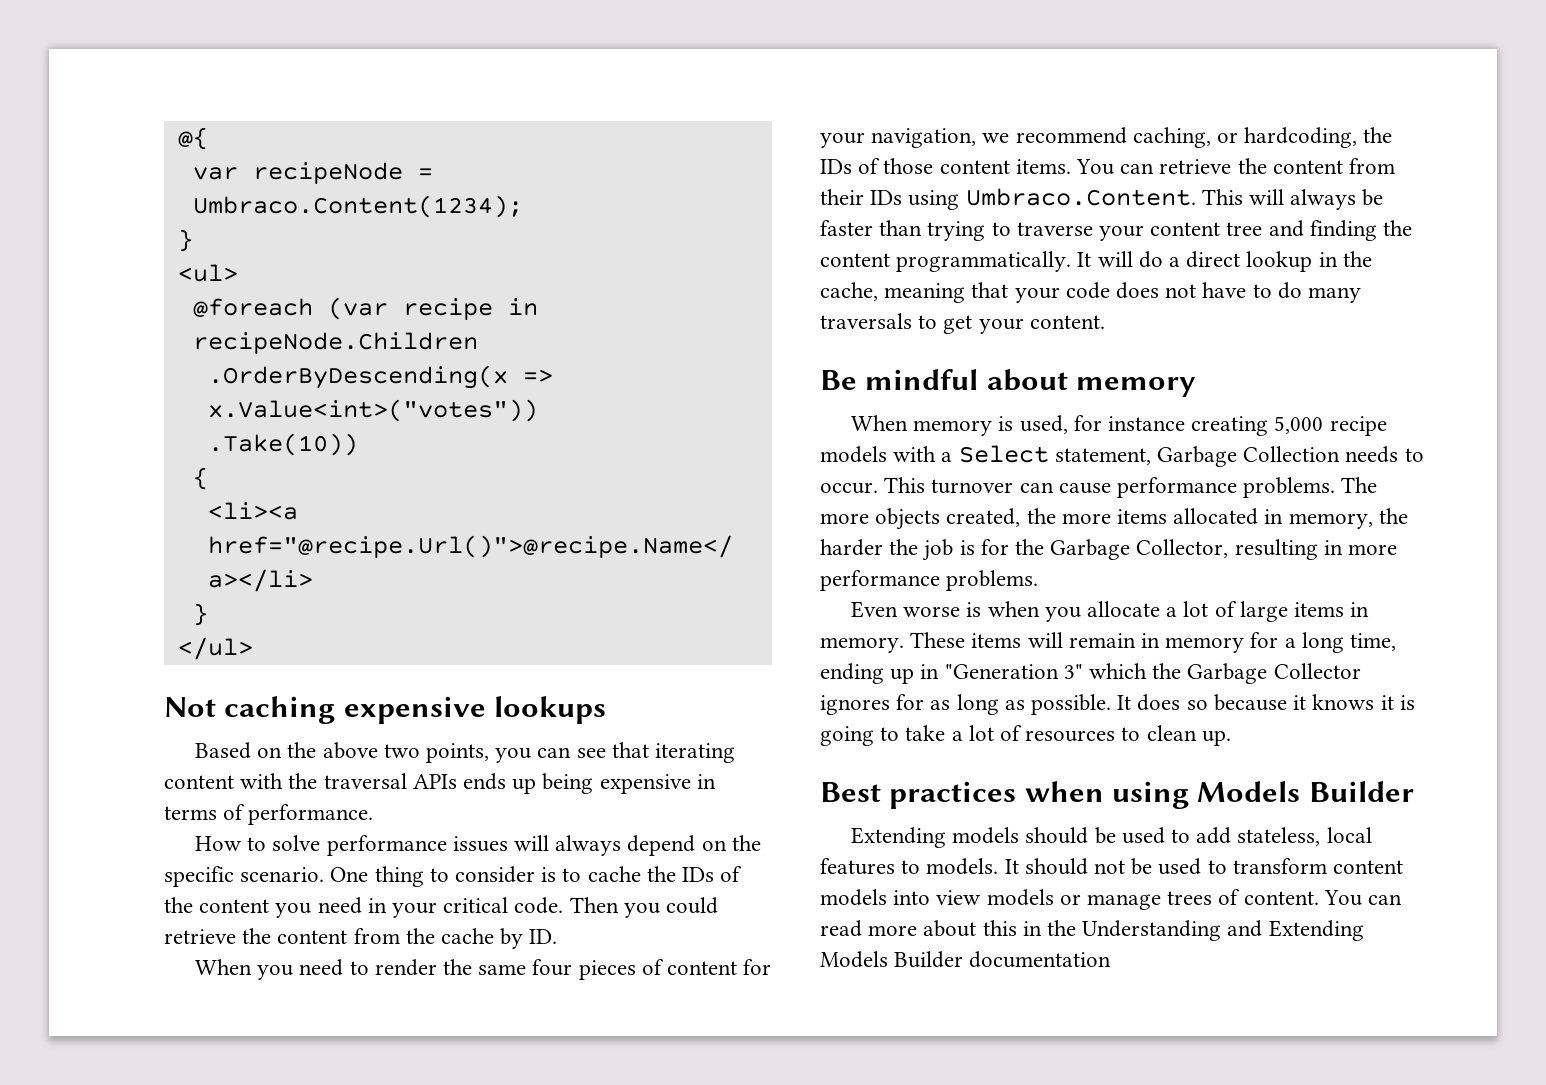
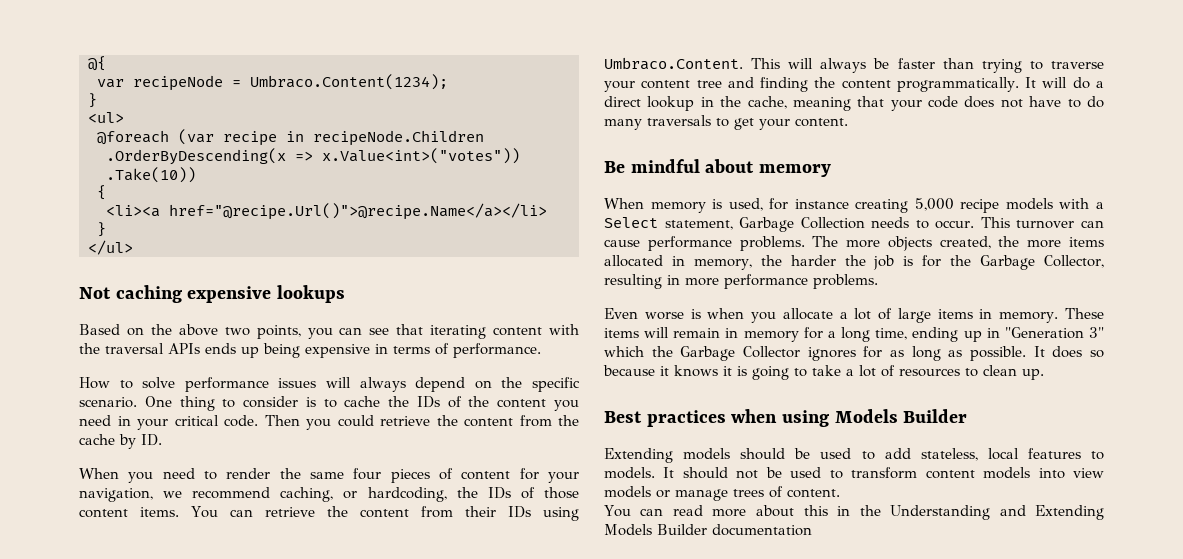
- It should not be used to transform content models into view models or manage trees of content. You can read more about this in the Understanding and Extending Models Builder documentation
+ It should not be used to transform content models into view models or manage trees of content.
+ You can read more about this in the Understanding and Extending Models Builder documentation

